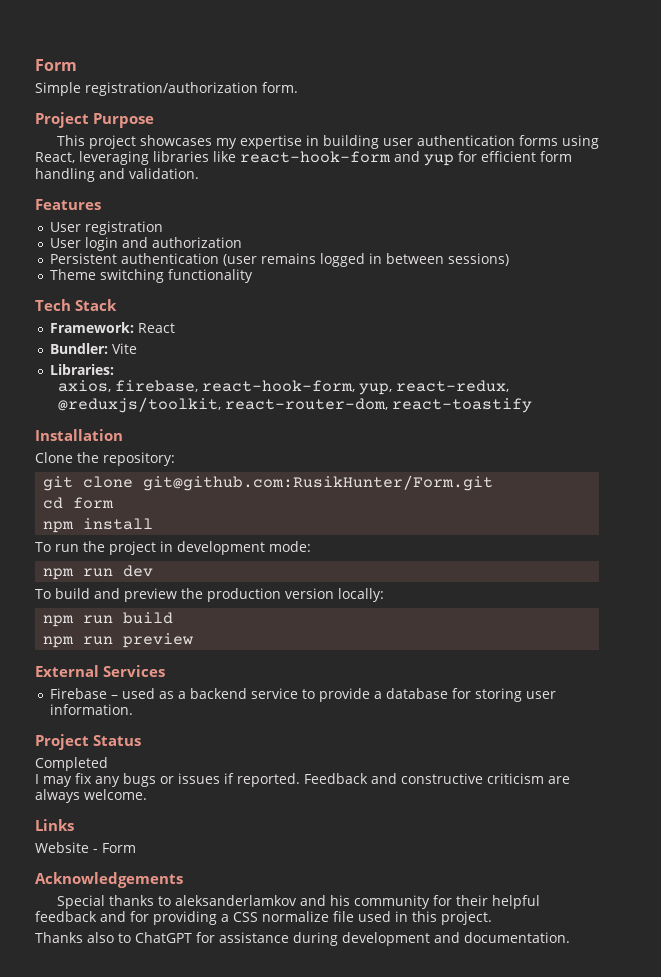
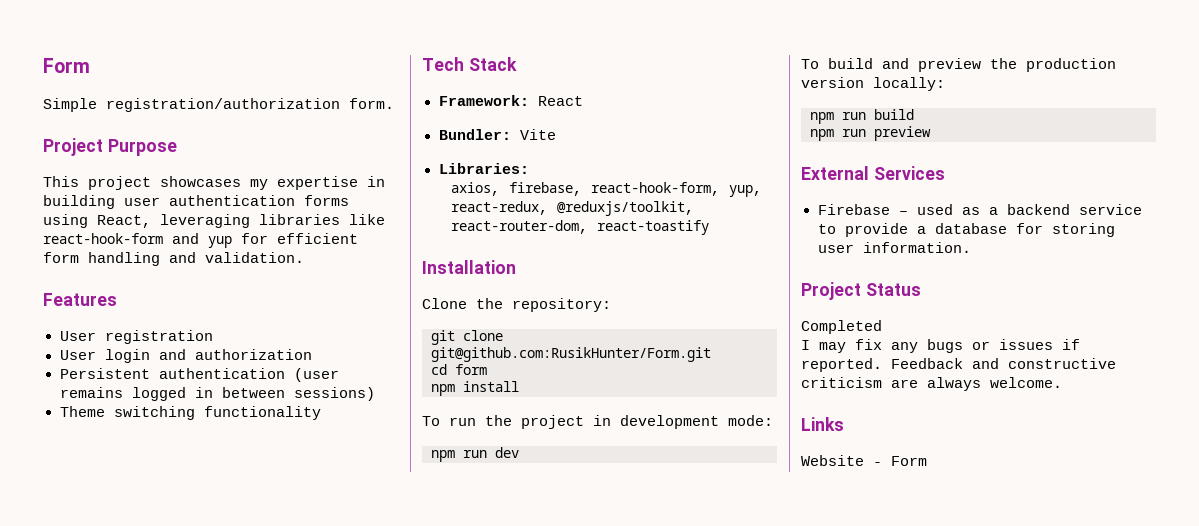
- Acknowledgements
- Special thanks to aleksanderlamkov and his community for their helpful feedback and for providing a CSS normalize file used in this project.
- Thanks also to ChatGPT for assistance during development and documentation.

